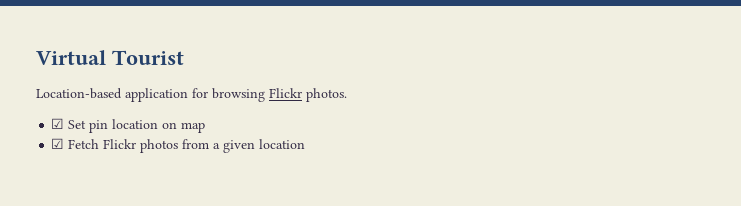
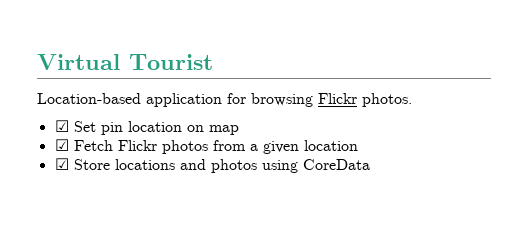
+ ☑ Store locations and photos using CoreData

